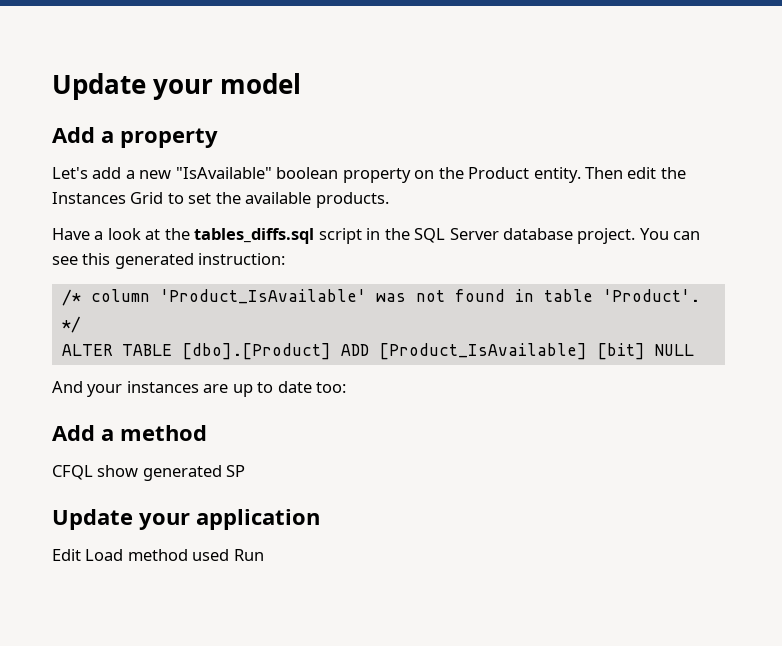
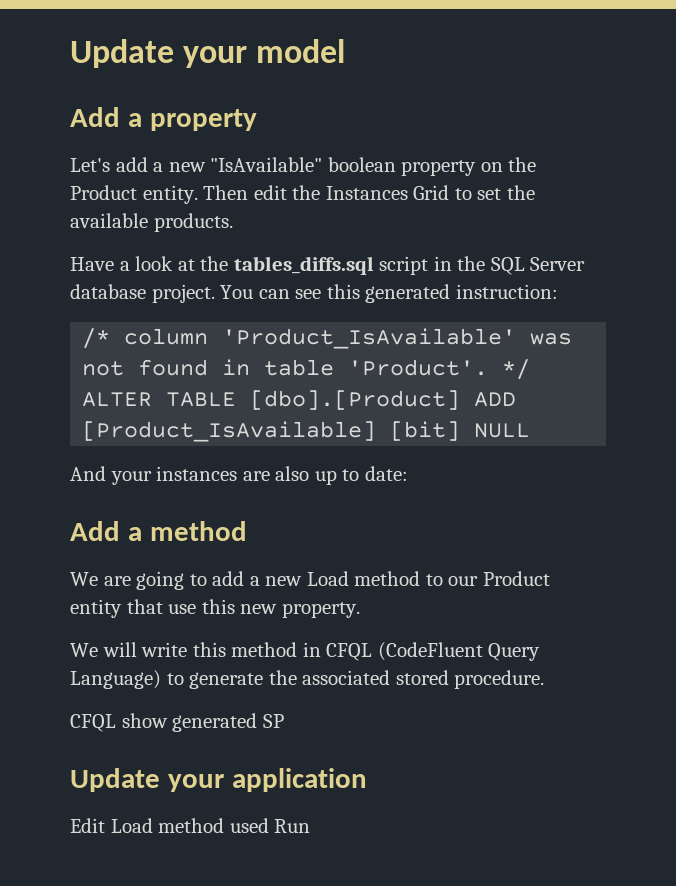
- And your instances are up to date too:
+ And your instances are also up to date:
+ We are going to add a new Load method to our Product entity that use this new property.
+ We will write this method in CFQL (CodeFluent Query Language) to generate the associated stored procedure.

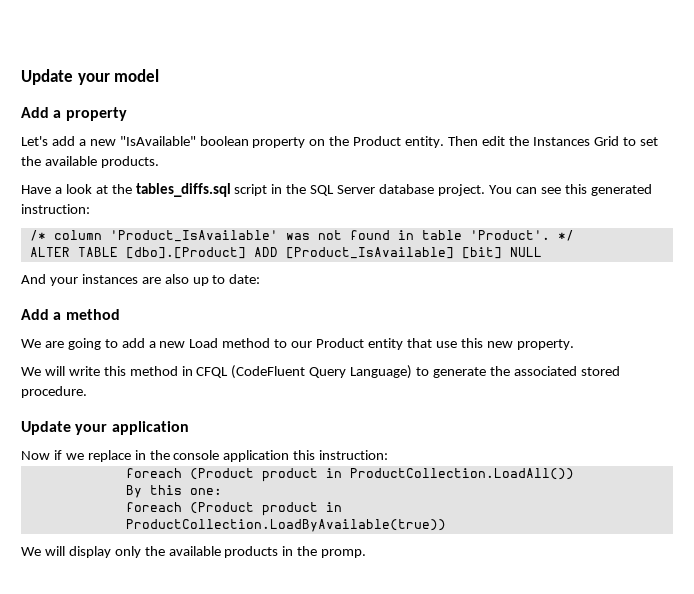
- CFQL show generated SP
- Edit Load method used Run
+ Now if we replace in the console application this instruction:
+ foreach (Product product in ProductCollection.LoadAll())
+ By this one:
+ foreach (Product product in ProductCollection.LoadByAvailable(true))
+ We will display only the available products in the promp.

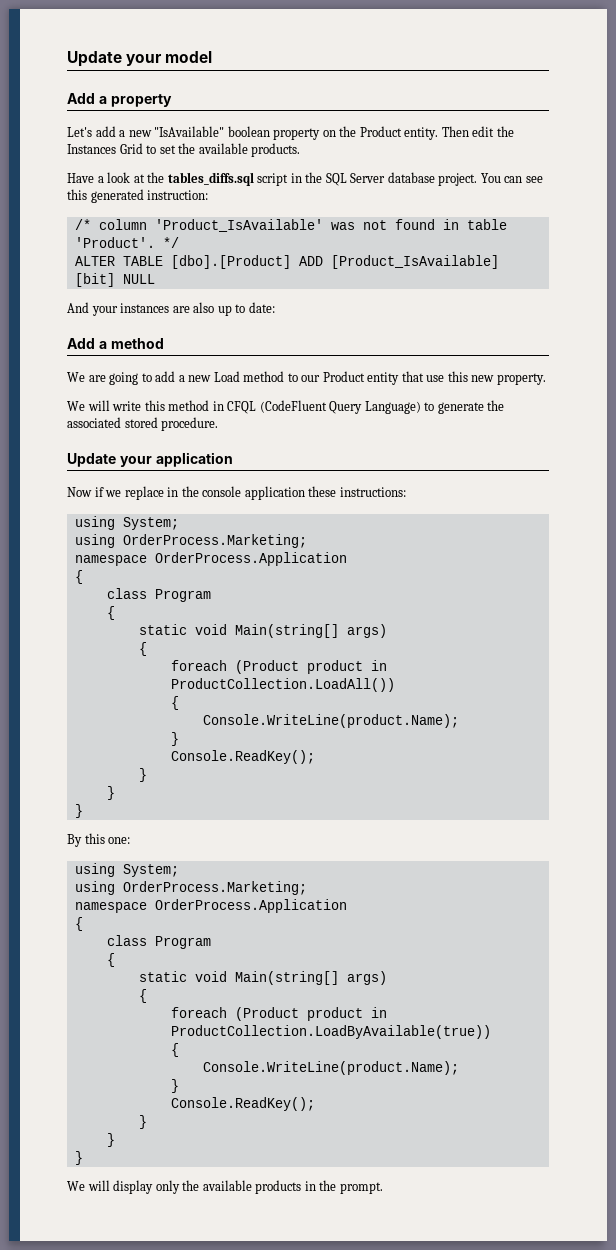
- Now if we replace in the console application this instruction:
+ Now if we replace in the console application these instructions:
+ using System;
+ using OrderProcess.Marketing;
+ namespace OrderProcess.Application
+ {
+ class Program
+ {
+ static void Main(string[] args)
+ {
  foreach (Product product in ProductCollection.LoadAll())
+ {
+ Console.WriteLine(product.Name);
+ }
+ Console.ReadKey();
+ }
+ }
+ }
  By this one:
+ using System;
+ using OrderProcess.Marketing;
+ namespace OrderProcess.Application
+ {
+ class Program
+ {
+ static void Main(string[] args)
+ {
  foreach (Product product in ProductCollection.LoadByAvailable(true))
+ {
+ Console.WriteLine(product.Name);
+ }
+ Console.ReadKey();
+ }
+ }
+ }
- We will display only the available products in the promp.
+ We will display only the available products in the prompt.

